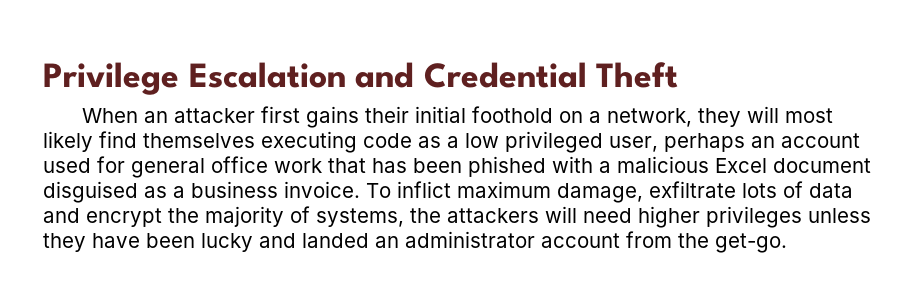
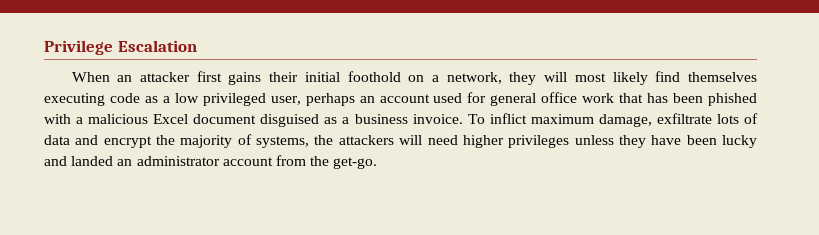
- Privilege Escalation and Credential Theft
+ Privilege Escalation

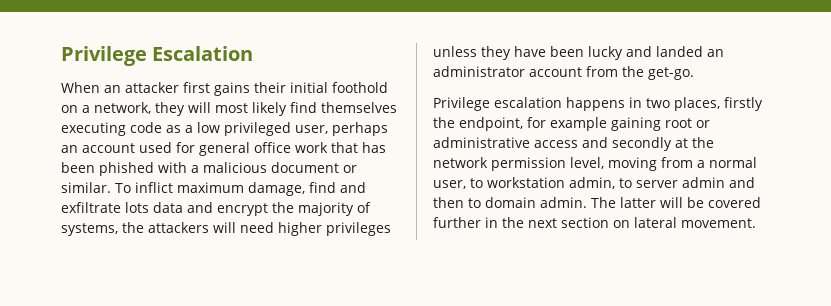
- When an attacker first gains their initial foothold on a network, they will most likely find themselves executing code as a low privileged user, perhaps an account used for general office work that has been phished with a malicious Excel document disguised as a business invoice.
+ When an attacker first gains their initial foothold on a network, they will most likely find themselves executing code as a low privileged user, perhaps an account used for general office work that has been phished with a malicious document or similar.
- To inflict maximum damage, exfiltrate lots of data and encrypt the majority of systems, the attackers will need higher privileges unless they have been lucky and landed an administrator account from the get-go.
+ To inflict maximum damage, find and exfiltrate lots data and encrypt the majority of systems, the attackers will need higher privileges unless they have been lucky and landed an administrator account from the get-go.
+ Privilege escalation happens in two places, firstly the endpoint, for example gaining root or administrative access and secondly at the network permission level, moving from a normal user, to workstation admin, to server admin and then to domain admin. The latter will be covered further in the next section on lateral movement.

